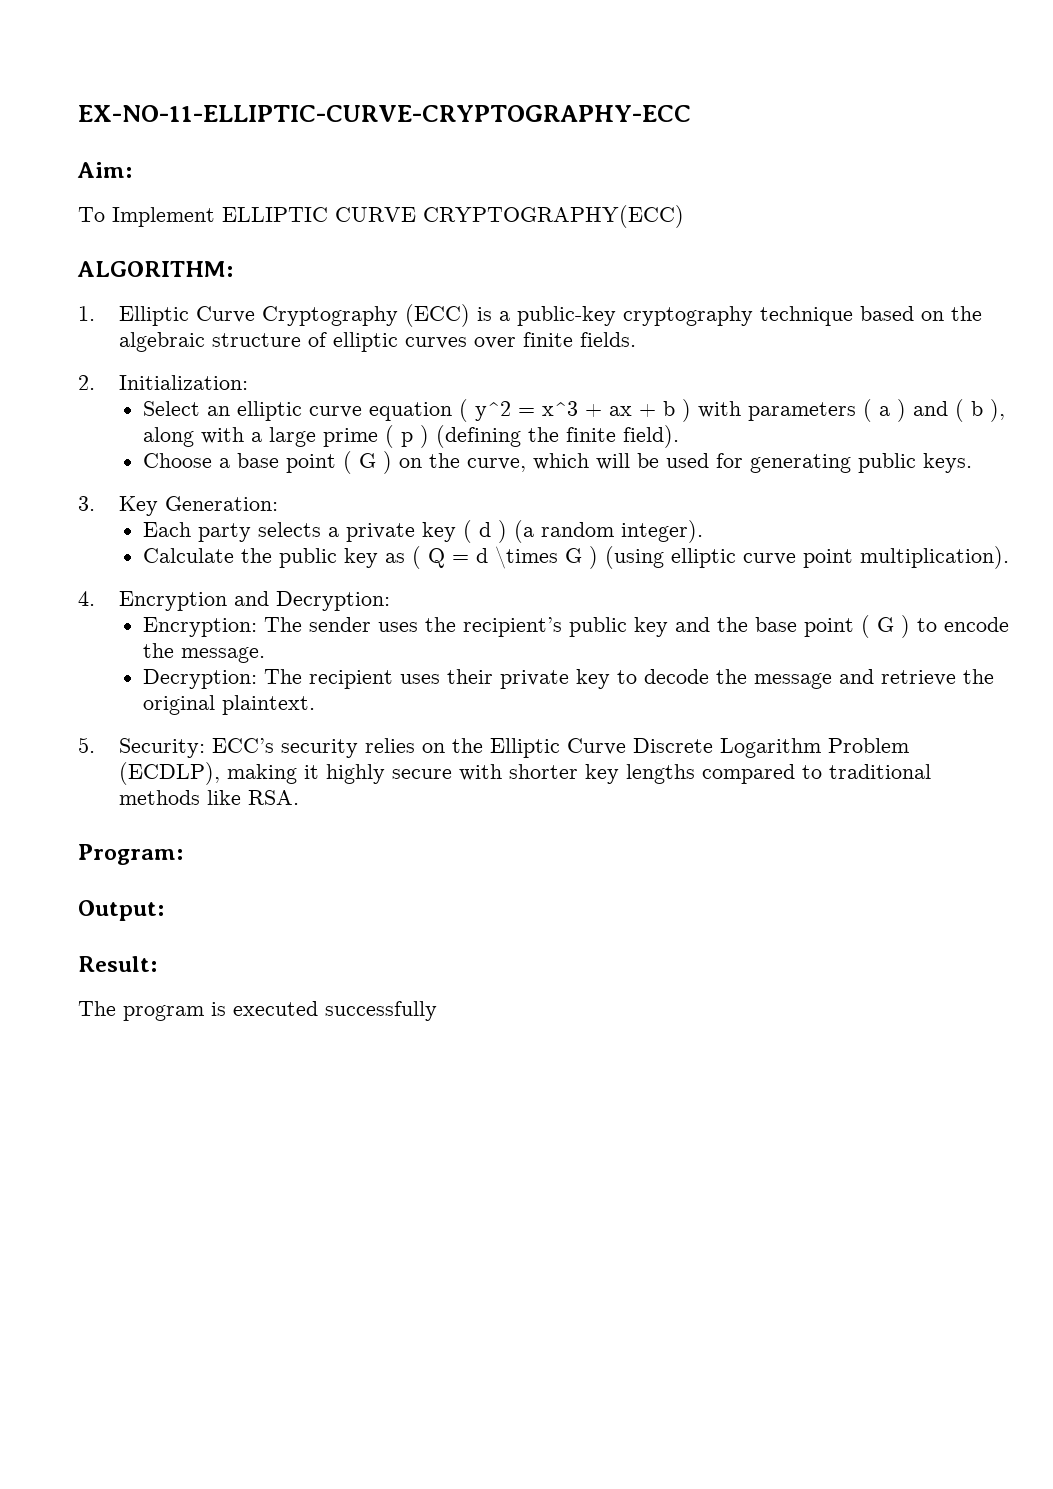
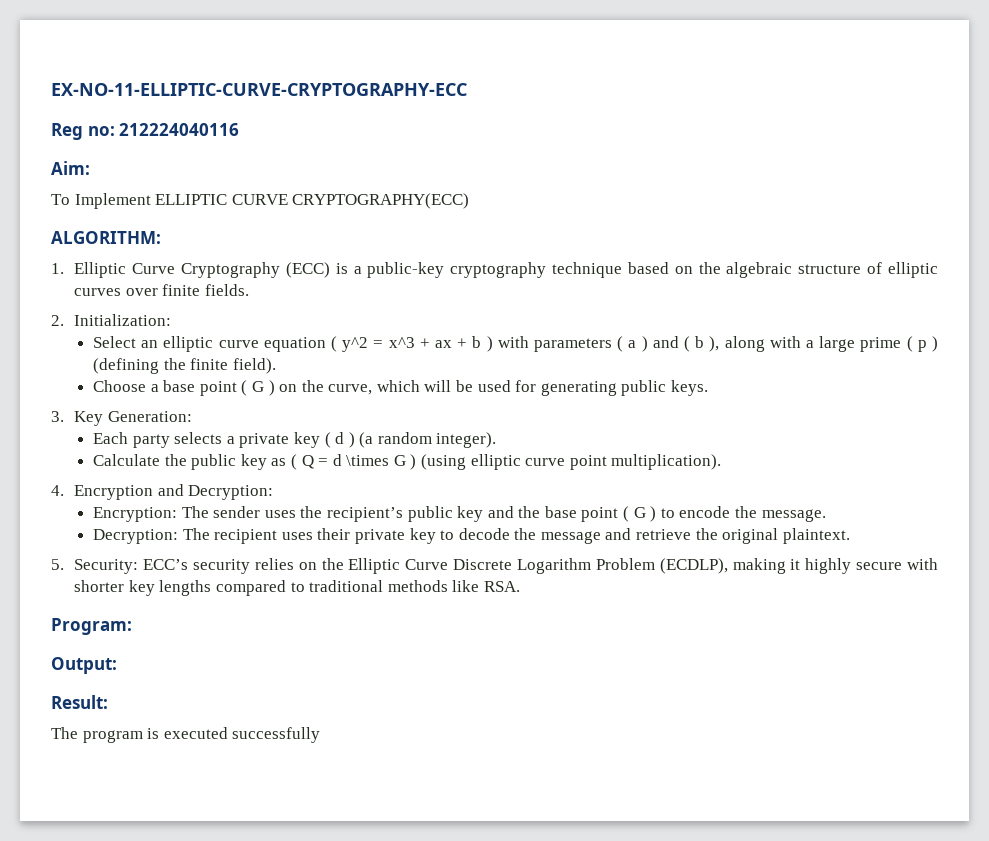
+ Reg no: 212224040116

